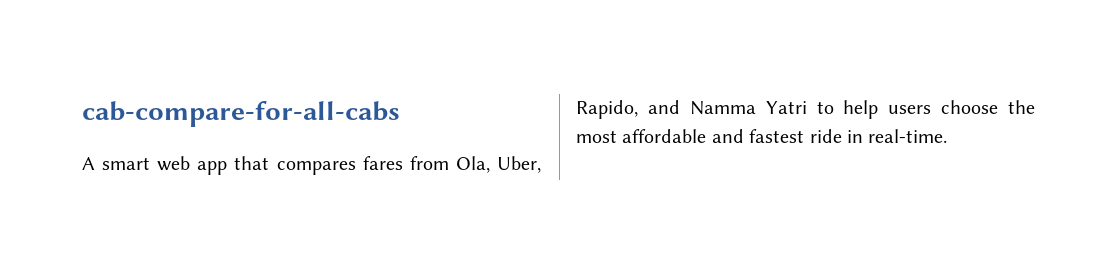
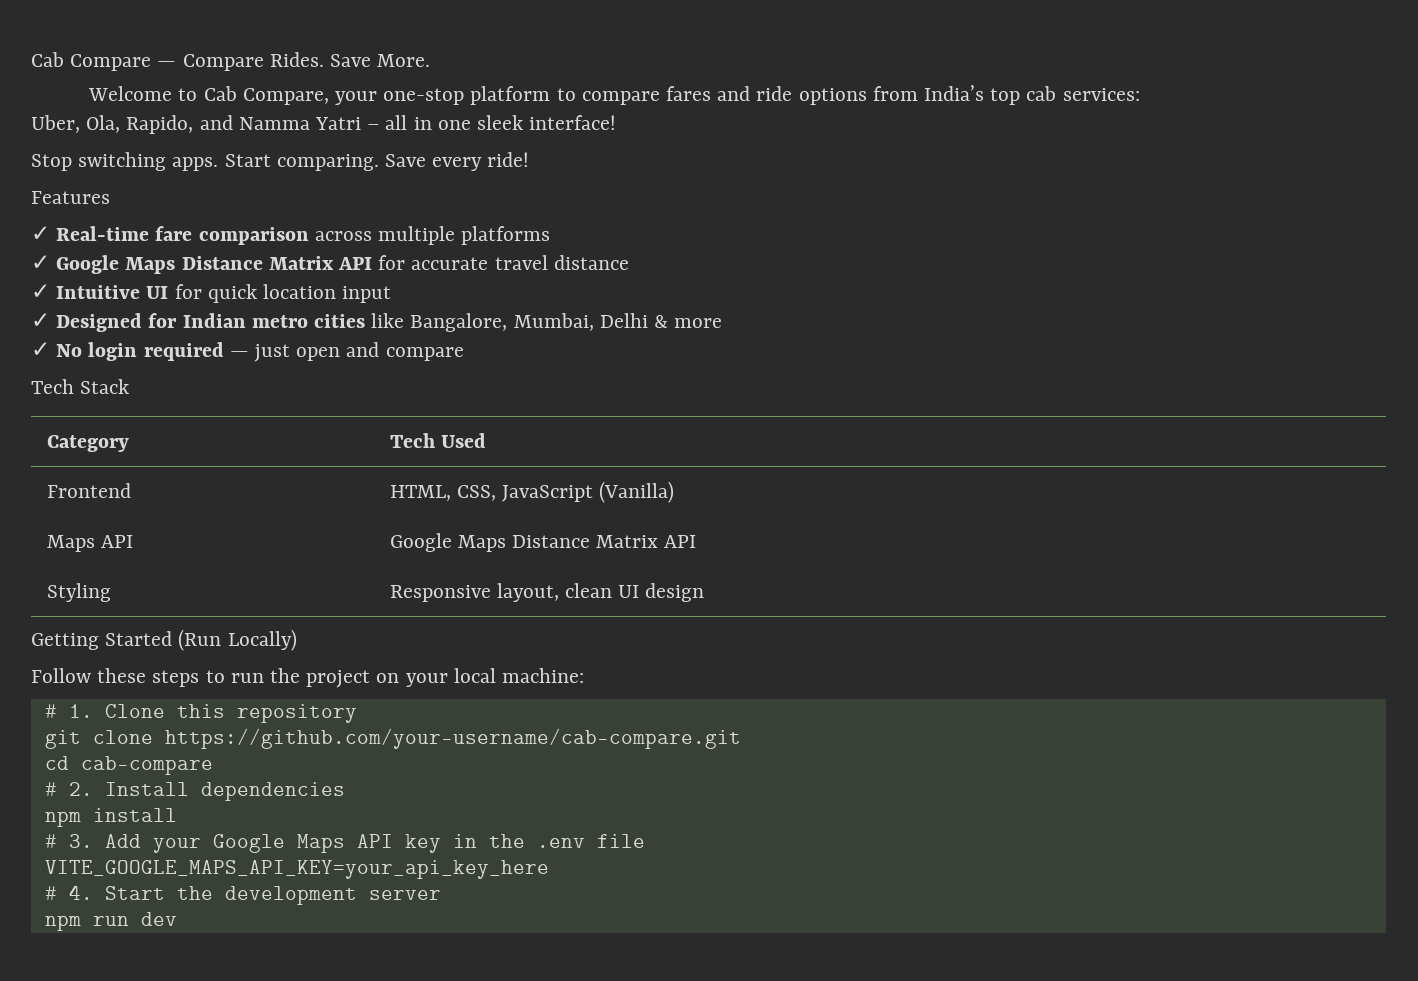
- cab-compare-for-all-cabs
- A smart web app that compares fares from Ola, Uber, Rapido, and Namma Yatri to help users choose the most affordable and fastest ride in real-time.
+ Cab Compare — Compare Rides. Save More.
+ Welcome to Cab Compare, your one-stop platform to compare fares and ride options from India’s top cab services:
+ Uber, Ola, Rapido, and Namma Yatri – all in one sleek interface!
+ Stop switching apps. Start comparing. Save every ride!
+ Features
+ ✓ Real-time fare comparison across multiple platforms
+ ✓ Google Maps Distance Matrix API for accurate travel distance
+ ✓ Intuitive UI for quick location input
+ ✓ Designed for Indian metro cities like Bangalore, Mumbai, Delhi & more
+ ✓ No login required — just open and compare
+ Tech Stack
+ Category | Tech Used
+ Frontend | HTML, CSS, JavaScript (Vanilla)
+ Maps API | Google Maps Distance Matrix API
+ Styling | Responsive layout, clean UI design
+ Getting Started (Run Locally)
+ Follow these steps to run the project on your local machine:
+ # 1. Clone this repository
+ git clone https://github.com/your-username/cab-compare.git
+ cd cab-compare
+ # 2. Install dependencies
+ npm install
+ # 3. Add your Google Maps API key in the .env file
+ VITE_GOOGLE_MAPS_API_KEY=your_api_key_here
+ # 4. Start the development server
+ npm run dev

